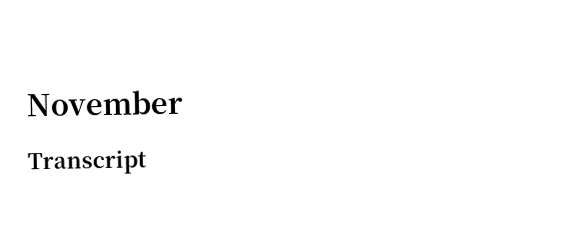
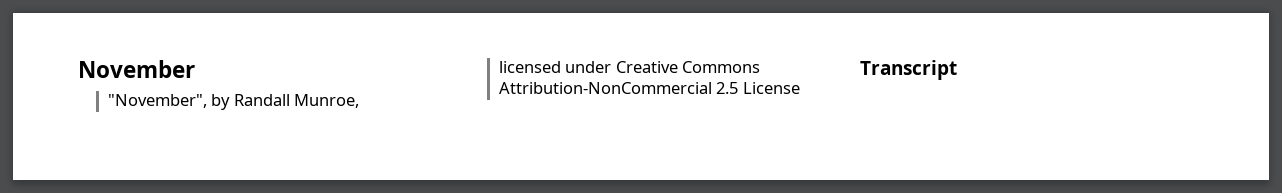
+ "November", by Randall Munroe, licensed under Creative Commons Attribution-NonCommercial 2.5 License

